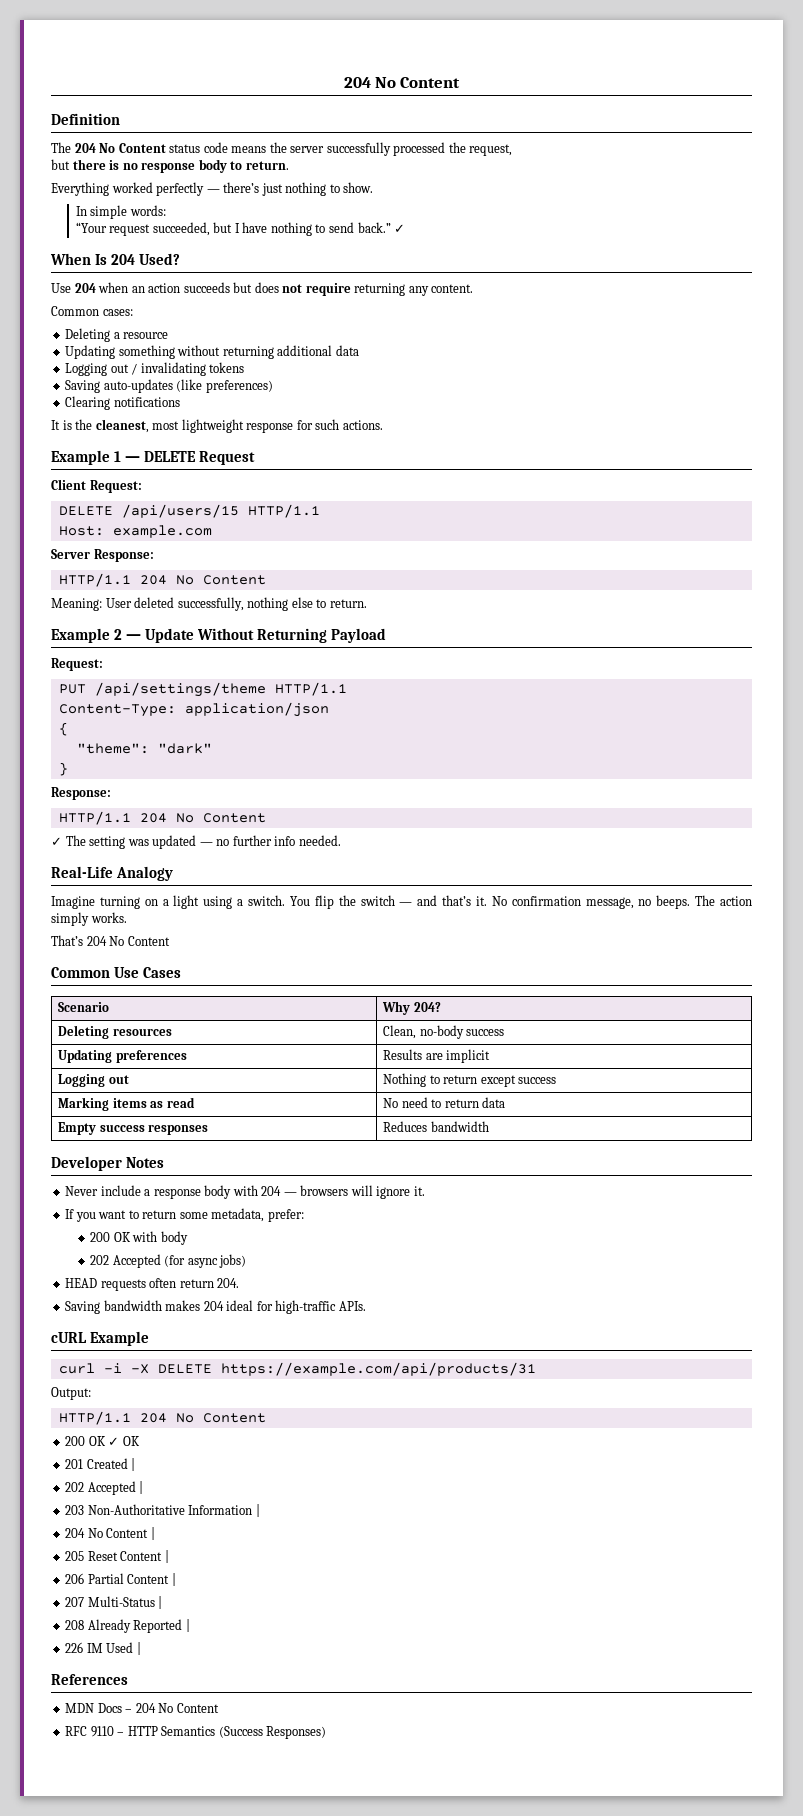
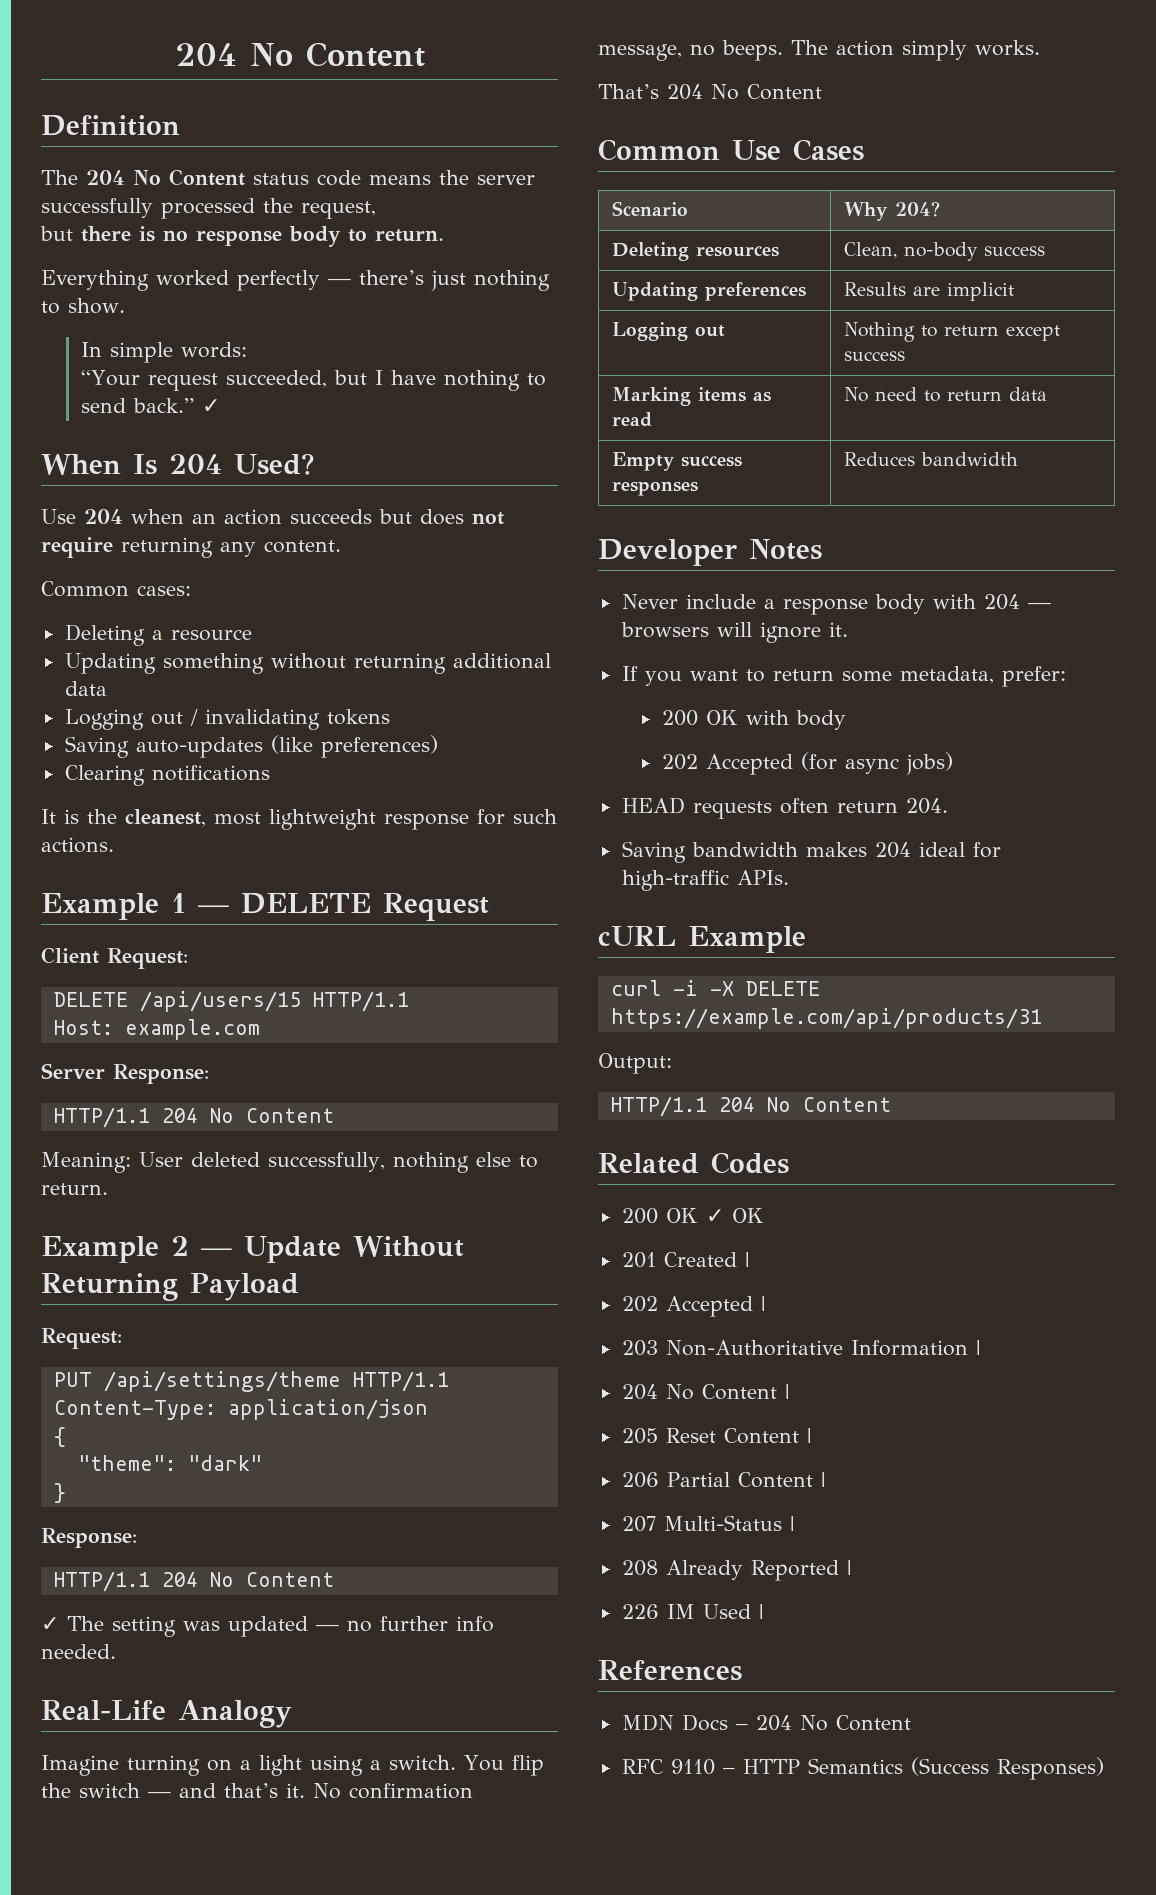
+ Related Codes

